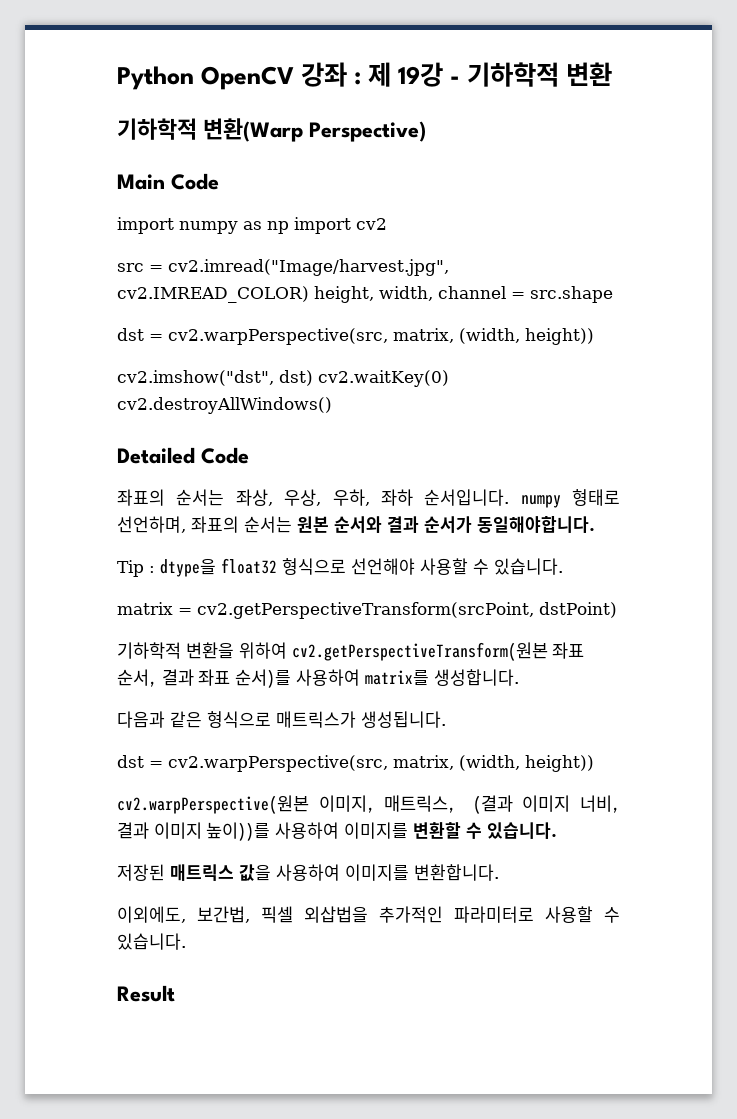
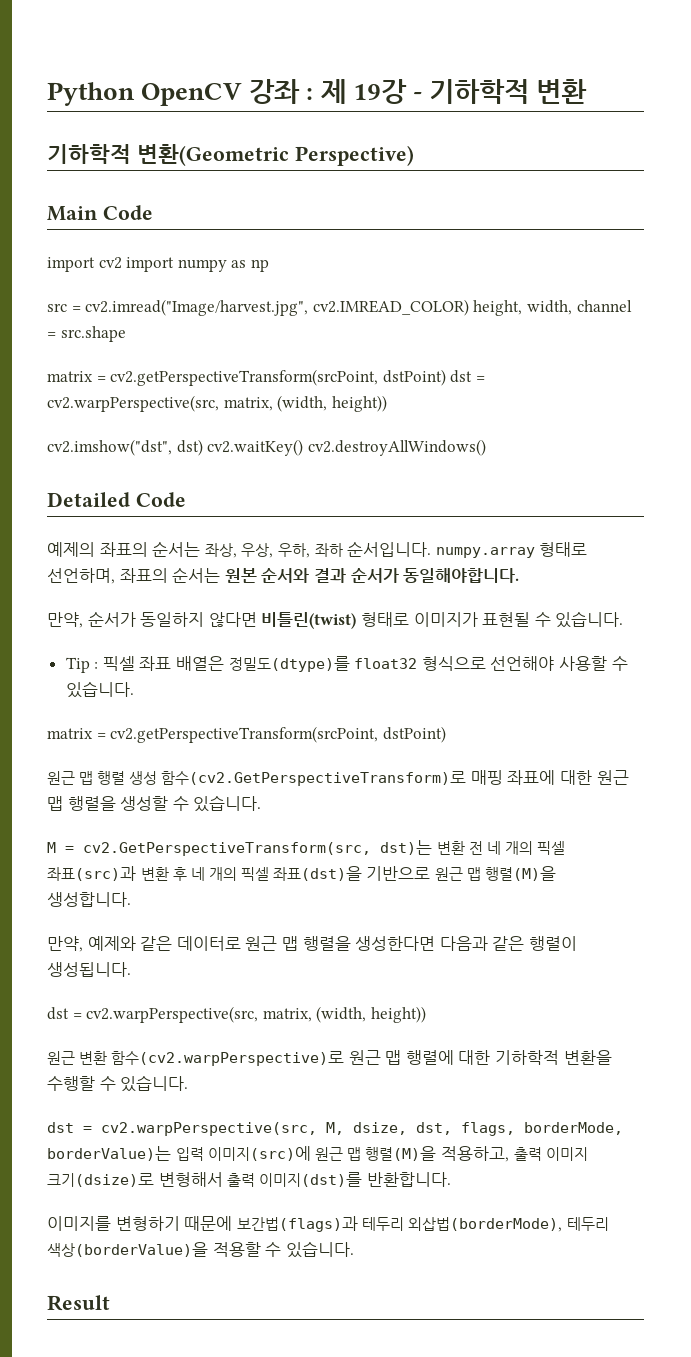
- 기하학적 변환(Warp Perspective)
+ 기하학적 변환(Geometric Perspective)
- import numpy as np import cv2
+ import cv2 import numpy as np
  src = cv2.imread("Image/harvest.jpg", cv2.IMREAD_COLOR) height, width, channel = src.shape
- dst = cv2.warpPerspective(src, matrix, (width, height))
+ matrix = cv2.getPerspectiveTransform(srcPoint, dstPoint) dst = cv2.warpPerspective(src, matrix, (width, height))
- cv2.imshow("dst", dst) cv2.waitKey(0) cv2.destroyAllWindows()
+ cv2.imshow("dst", dst) cv2.waitKey() cv2.destroyAllWindows()
- 좌표의 순서는 좌상, 우상, 우하, 좌하 순서입니다. numpy 형태로 선언하며, 좌표의 순서는 원본 순서와 결과 순서가 동일해야합니다.
+ 예제의 좌표의 순서는 좌상, 우상, 우하, 좌하 순서입니다. numpy.array 형태로 선언하며, 좌표의 순서는 원본 순서와 결과 순서가 동일해야합니다.
- Tip : dtype을 float32 형식으로 선언해야 사용할 수 있습니다.
+ 만약, 순서가 동일하지 않다면 비틀린(twist) 형태로 이미지가 표현될 수 있습니다.
+ Tip : 픽셀 좌표 배열은 정밀도(dtype)를 float32 형식으로 선언해야 사용할 수 있습니다.
- 기하학적 변환을 위하여 cv2.getPerspectiveTransform(원본 좌표 순서, 결과 좌표 순서)를 사용하여 matrix를 생성합니다.
- 다음과 같은 형식으로 매트릭스가 생성됩니다.
+ 원근 맵 행렬 생성 함수(cv2.GetPerspectiveTransform)로 매핑 좌표에 대한 원근 맵 행렬을 생성할 수 있습니다.
+ M = cv2.GetPerspectiveTransform(src, dst)는 변환 전 네 개의 픽셀 좌표(src)과 변환 후 네 개의 픽셀 좌표(dst)을 기반으로 원근 맵 행렬(M)을 생성합니다.
+ 만약, 예제와 같은 데이터로 원근 맵 행렬을 생성한다면 다음과 같은 행렬이 생성됩니다.
- cv2.warpPerspective(원본 이미지, 매트릭스, (결과 이미지 너비, 결과 이미지 높이))를 사용하여 이미지를 변환할 수 있습니다.
- 저장된 매트릭스 값을 사용하여 이미지를 변환합니다.
- 이외에도, 보간법, 픽셀 외삽법을 추가적인 파라미터로 사용할 수 있습니다.
+ 원근 변환 함수(cv2.warpPerspective)로 원근 맵 행렬에 대한 기하학적 변환을 수행할 수 있습니다.
+ dst = cv2.warpPerspective(src, M, dsize, dst, flags, borderMode, borderValue)는 입력 이미지(src)에 원근 맵 행렬(M)을 적용하고, 출력 이미지 크기(dsize)로 변형해서 출력 이미지(dst)를 반환합니다.
+ 이미지를 변형하기 때문에 보간법(flags)과 테두리 외삽법(borderMode), 테두리 색상(borderValue)을 적용할 수 있습니다.

